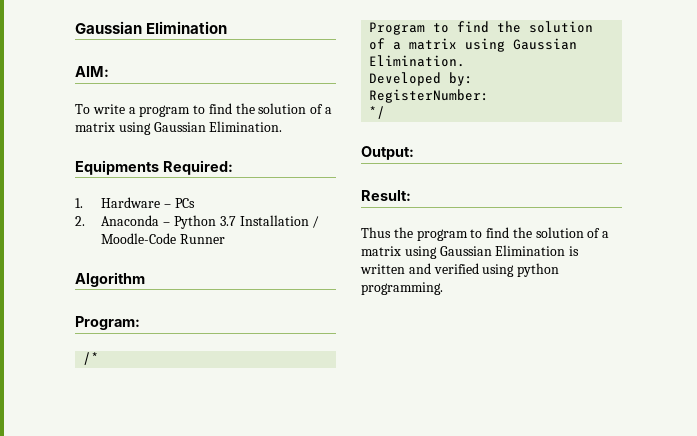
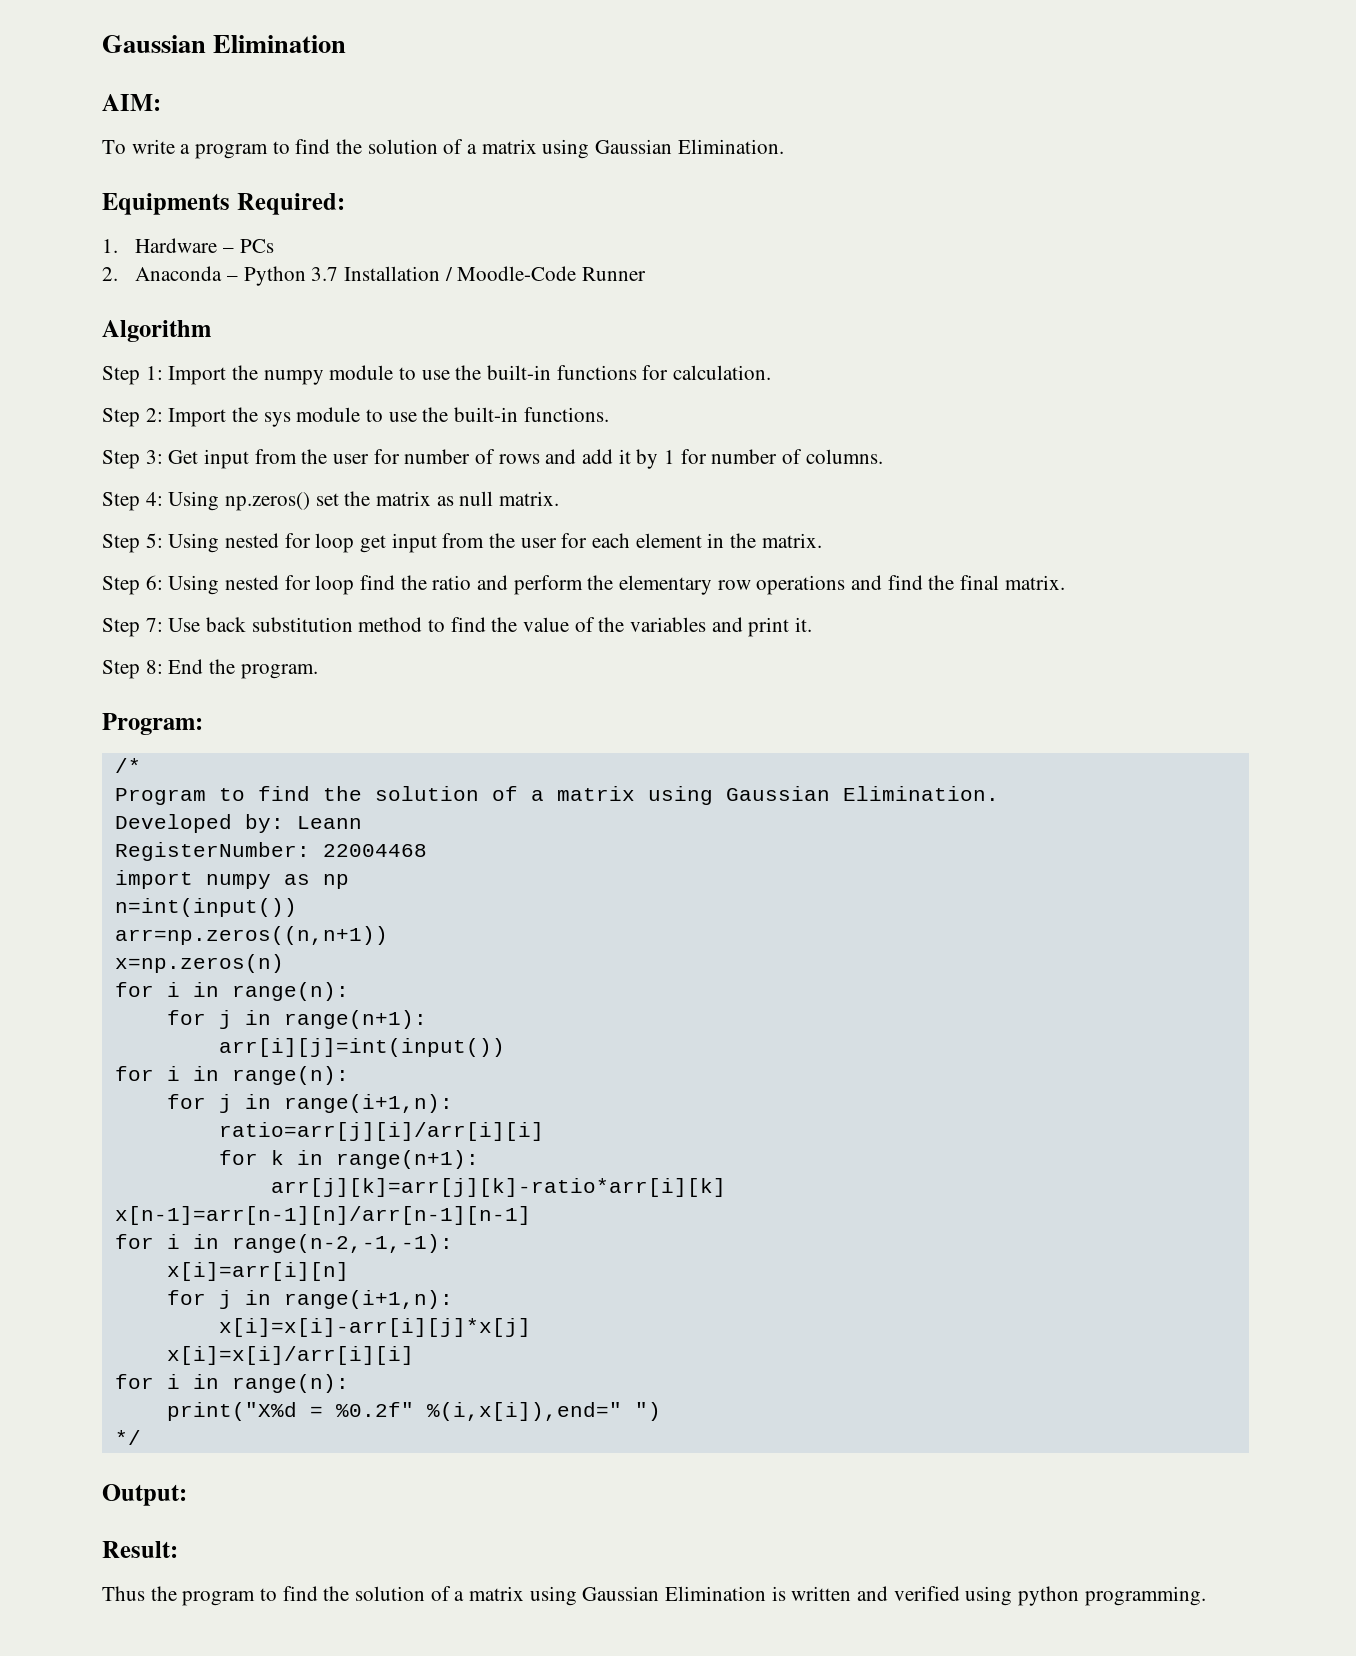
+ Step 1: Import the numpy module to use the built-in functions for calculation.
+ Step 2: Import the sys module to use the built-in functions.
+ Step 3: Get input from the user for number of rows and add it by 1 for number of columns.
+ Step 4: Using np.zeros() set the matrix as null matrix.
+ Step 5: Using nested for loop get input from the user for each element in the matrix.
+ Step 6: Using nested for loop find the ratio and perform the elementary row operations and find the final matrix.
+ Step 7: Use back substitution method to find the value of the variables and print it.
+ Step 8: End the program.
- Developed by:
+ Developed by: Leann
- RegisterNumber:
+ RegisterNumber: 22004468
+ import numpy as np
+ n=int(input())
+ arr=np.zeros((n,n+1))
+ x=np.zeros(n)
+ for i in range(n):
+ for j in range(n+1):
+ arr[i][j]=int(input())
+ for i in range(n):
+ for j in range(i+1,n):
+ ratio=arr[j][i]/arr[i][i]
+ for k in range(n+1):
+ arr[j][k]=arr[j][k]-ratio*arr[i][k]
+ x[n-1]=arr[n-1][n]/arr[n-1][n-1]
+ for i in range(n-2,-1,-1):
+ x[i]=arr[i][n]
+ for j in range(i+1,n):
+ x[i]=x[i]-arr[i][j]*x[j]
+ x[i]=x[i]/arr[i][i]
+ for i in range(n):
+ print("X%d = %0.2f" %(i,x[i]),end=" ")

